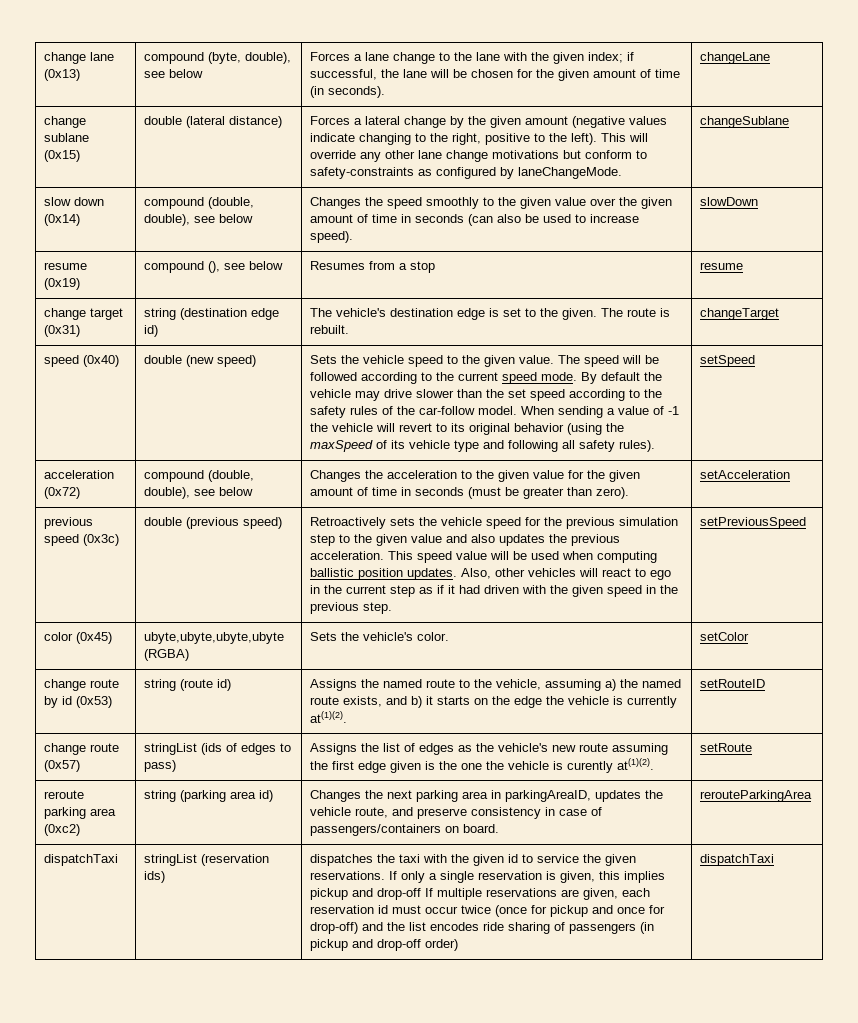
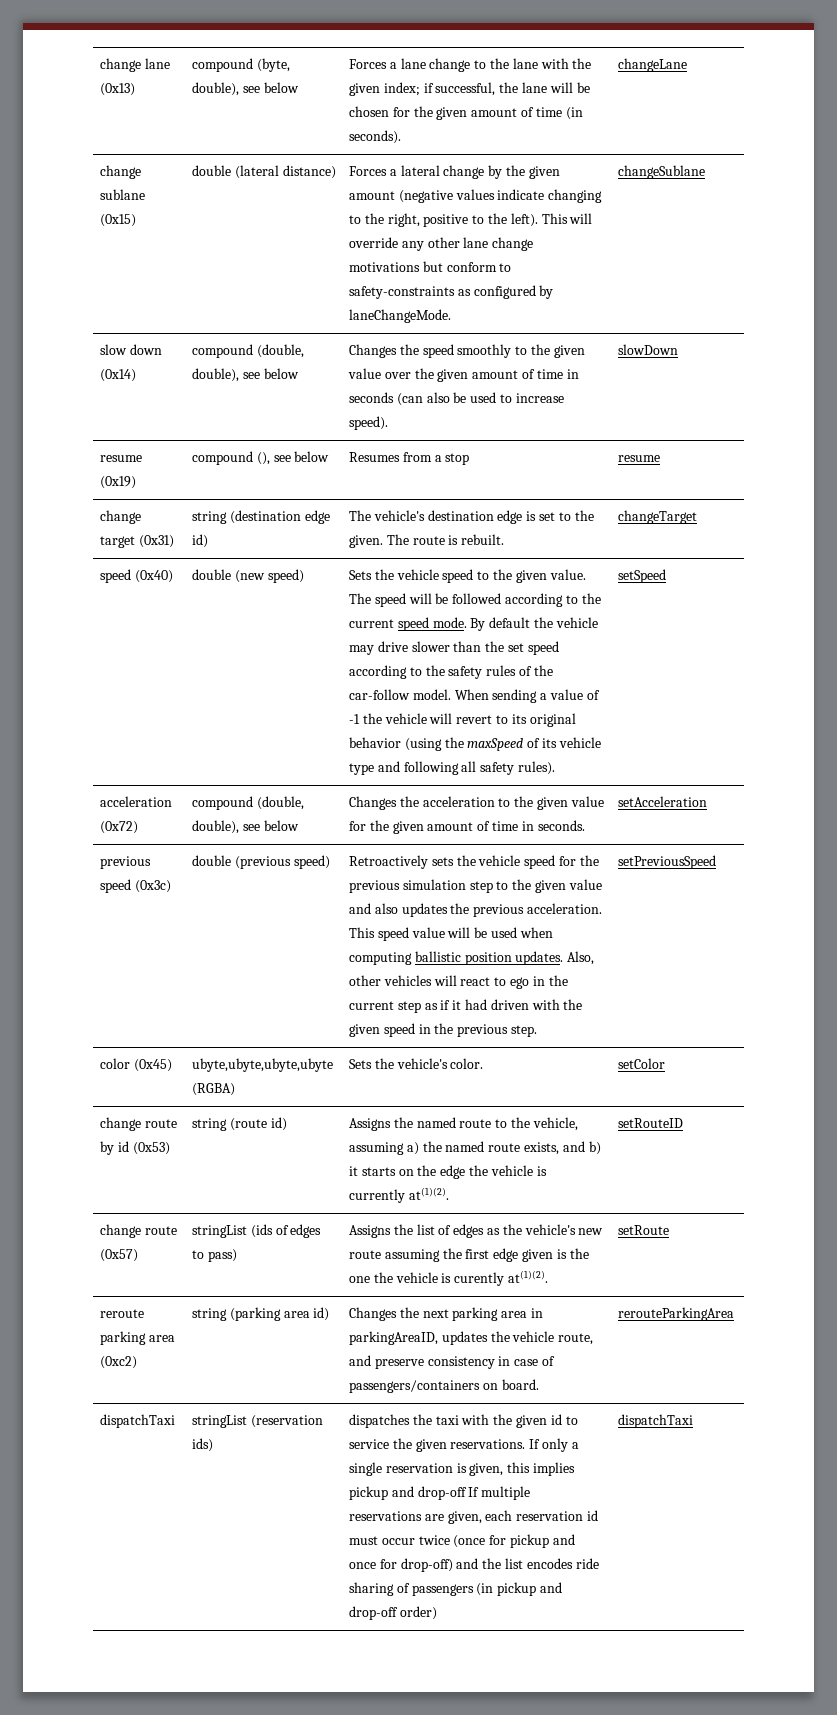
- acceleration (0x72) | compound (double, double), see below | Changes the acceleration to the given value for the given amount of time in seconds (must be greater than zero). | setAcceleration
+ acceleration (0x72) | compound (double, double), see below | Changes the acceleration to the given value for the given amount of time in seconds. | setAcceleration

